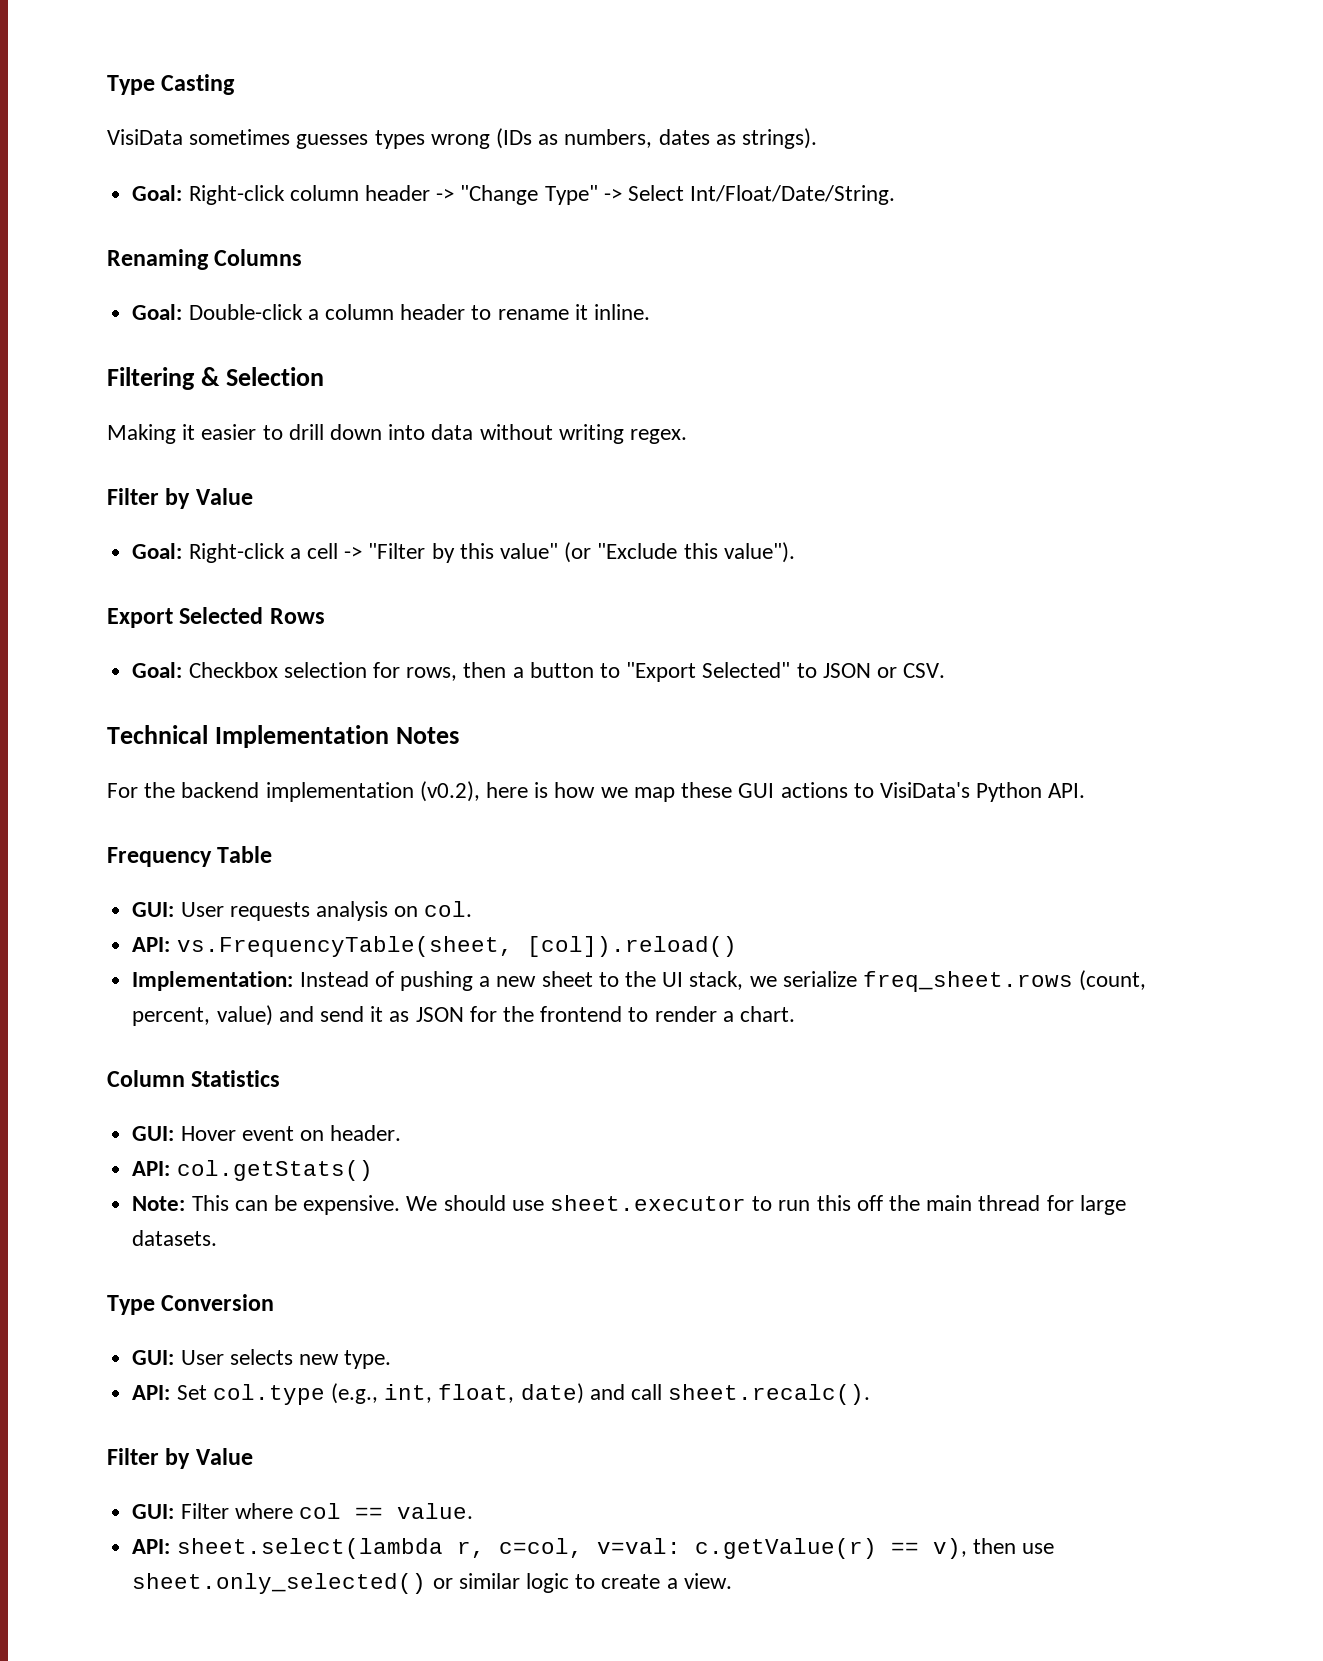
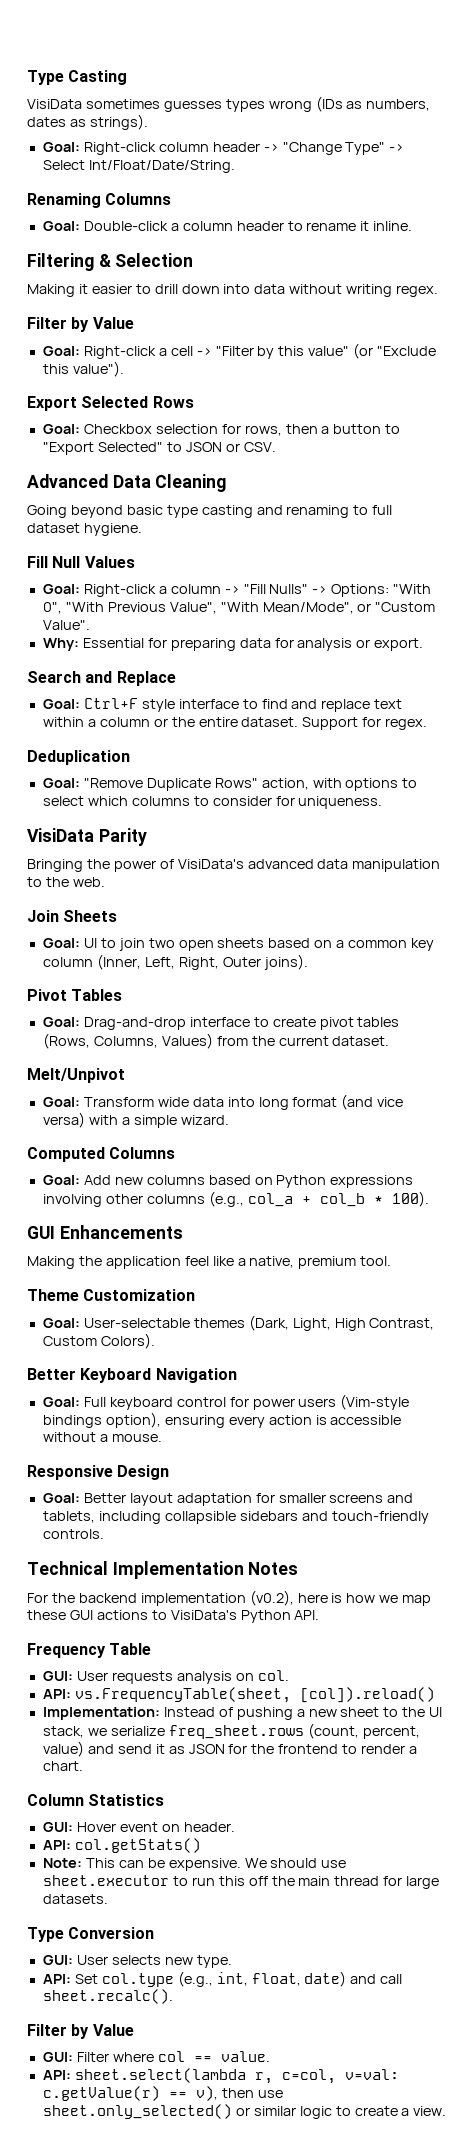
+ Advanced Data Cleaning
+ Going beyond basic type casting and renaming to full dataset hygiene.
+ Fill Null Values
+ Goal: Right-click a column -> "Fill Nulls" -> Options: "With 0", "With Previous Value", "With Mean/Mode", or "Custom Value".
+ Why: Essential for preparing data for analysis or export.
+ Search and Replace
+ Goal: Ctrl+F style interface to find and replace text within a column or the entire dataset. Support for regex.
+ Deduplication
+ Goal: "Remove Duplicate Rows" action, with options to select which columns to consider for uniqueness.
+ VisiData Parity
+ Bringing the power of VisiData's advanced data manipulation to the web.
+ Join Sheets
+ Goal: UI to join two open sheets based on a common key column (Inner, Left, Right, Outer joins).
+ Pivot Tables
+ Goal: Drag-and-drop interface to create pivot tables (Rows, Columns, Values) from the current dataset.
+ Melt/Unpivot
+ Goal: Transform wide data into long format (and vice versa) with a simple wizard.
+ Computed Columns
+ Goal: Add new columns based on Python expressions involving other columns (e.g., col_a + col_b * 100).
+ GUI Enhancements
+ Making the application feel like a native, premium tool.
+ Theme Customization
+ Goal: User-selectable themes (Dark, Light, High Contrast, Custom Colors).
+ Better Keyboard Navigation
+ Goal: Full keyboard control for power users (Vim-style bindings option), ensuring every action is accessible without a mouse.
+ Responsive Design
+ Goal: Better layout adaptation for smaller screens and tablets, including collapsible sidebars and touch-friendly controls.

